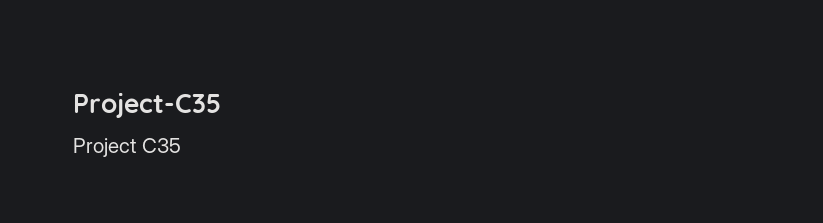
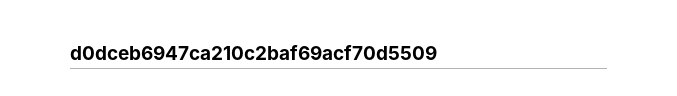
- Project-C35
- Project C35
+ d0dceb6947ca210c2baf69acf70d5509

